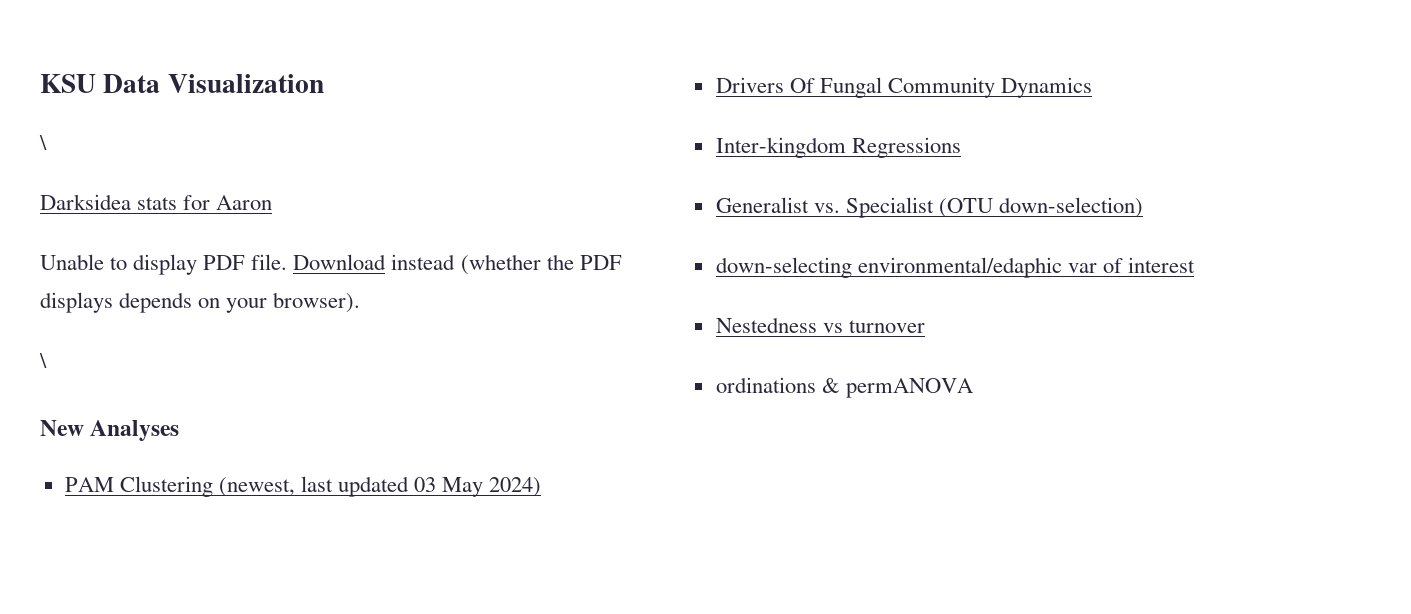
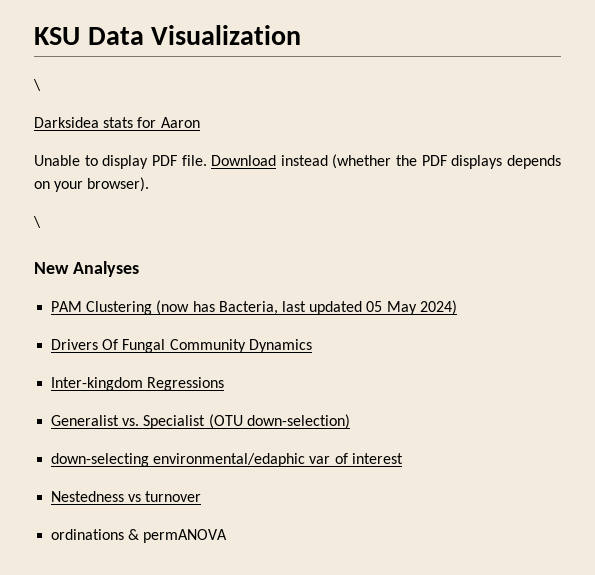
- PAM Clustering (newest, last updated 03 May 2024)
+ PAM Clustering (now has Bacteria, last updated 05 May 2024)

